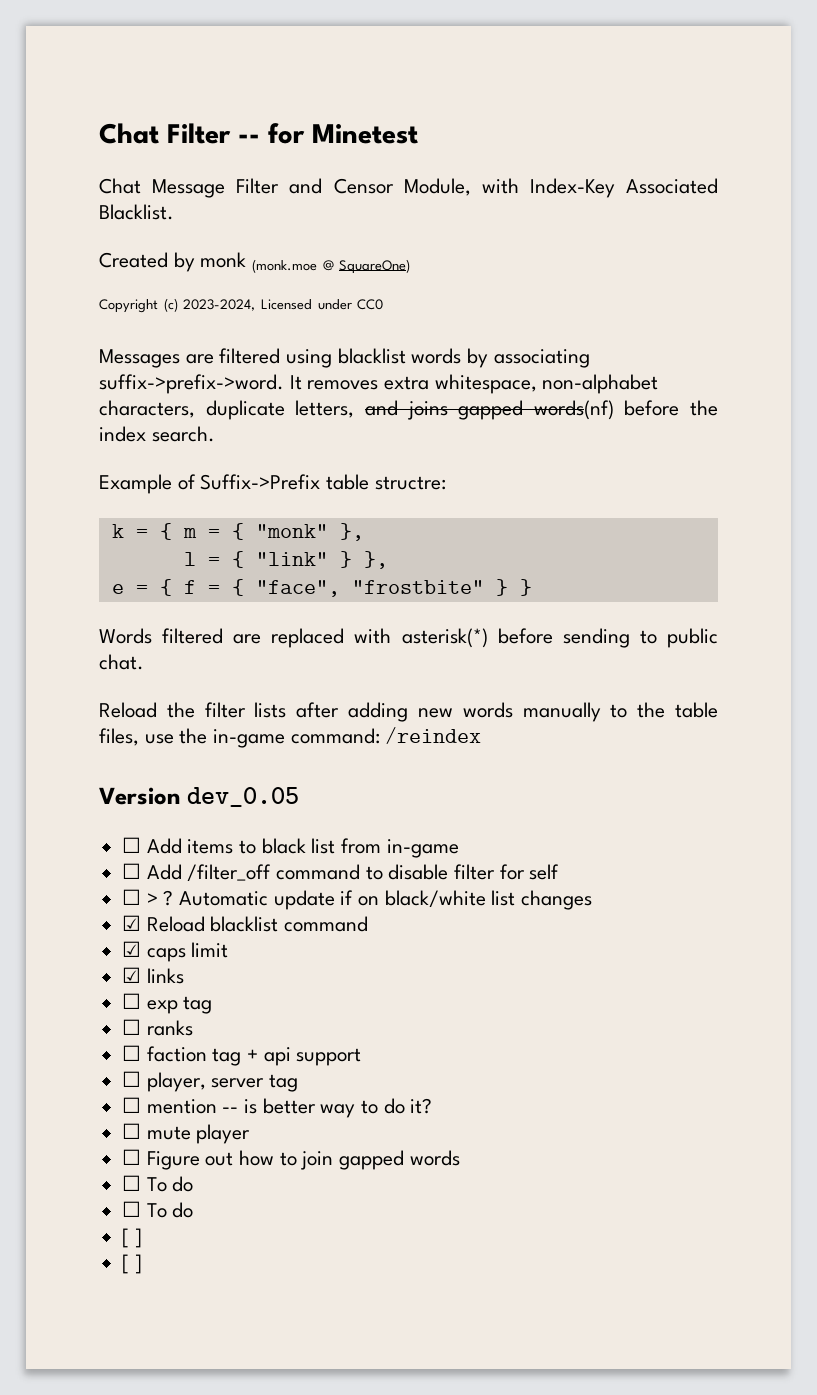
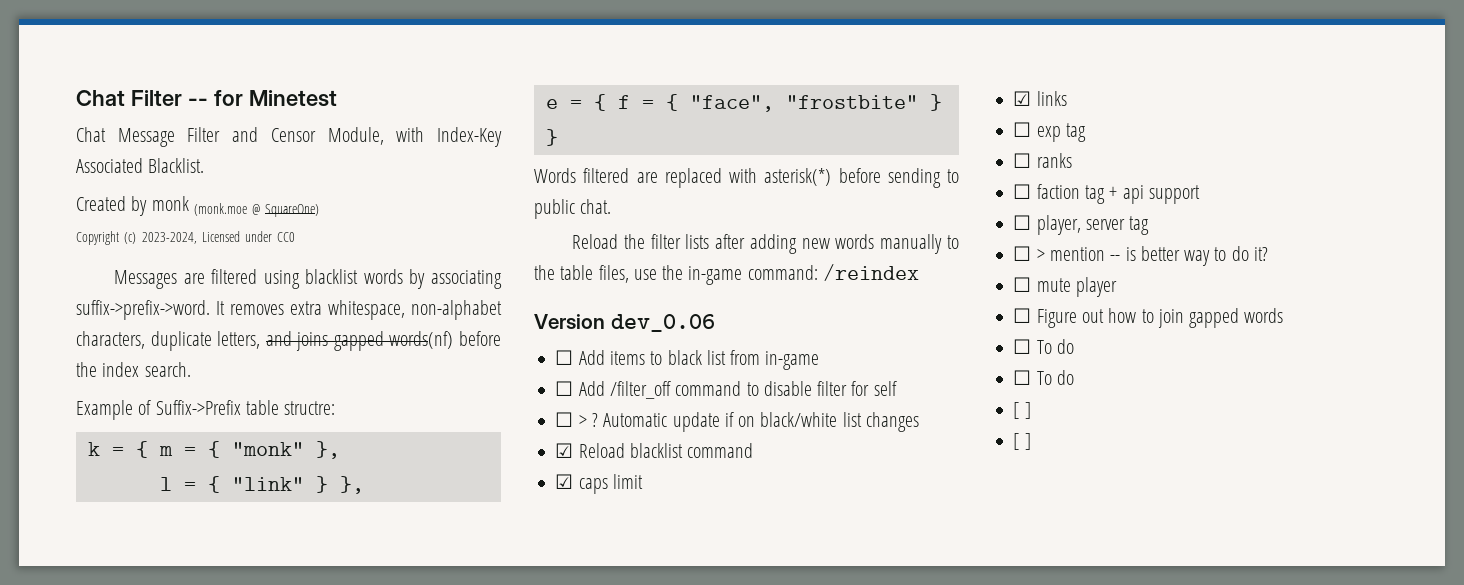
- Version dev_0.05
+ Version dev_0.06
- ☐ mention -- is better way to do it?
+ ☐ > mention -- is better way to do it?

